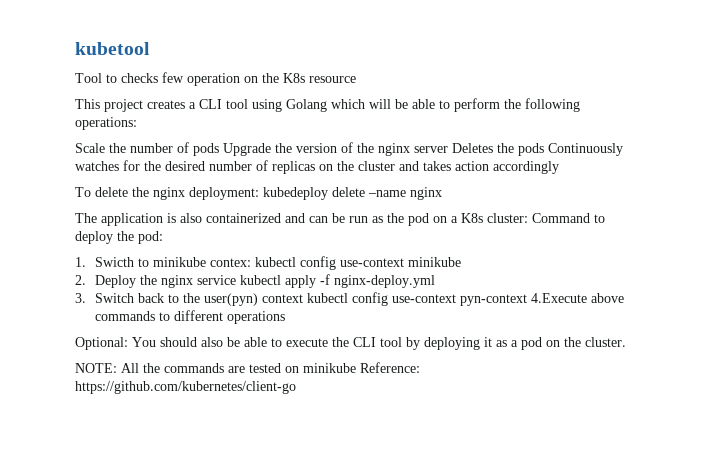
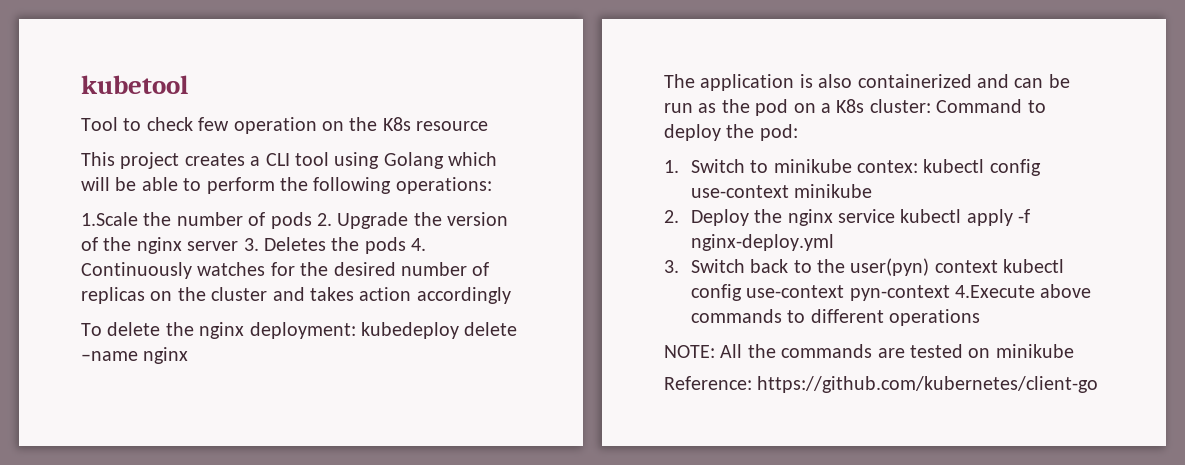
- Tool to checks few operation on the K8s resource
+ Tool to check few operation on the K8s resource
- Scale the number of pods Upgrade the version of the nginx server Deletes the pods Continuously watches for the desired number of replicas on the cluster and takes action accordingly
+ 1.Scale the number of pods 2. Upgrade the version of the nginx server 3. Deletes the pods 4. Continuously watches for the desired number of replicas on the cluster and takes action accordingly
- 1. Swicth to minikube contex: kubectl config use-context minikube
+ 1. Switch to minikube contex: kubectl config use-context minikube
- Optional: You should also be able to execute the CLI tool by deploying it as a pod on the cluster.
- NOTE: All the commands are tested on minikube Reference: https://github.com/kubernetes/client-go
+ NOTE: All the commands are tested on minikube
+ Reference: https://github.com/kubernetes/client-go

